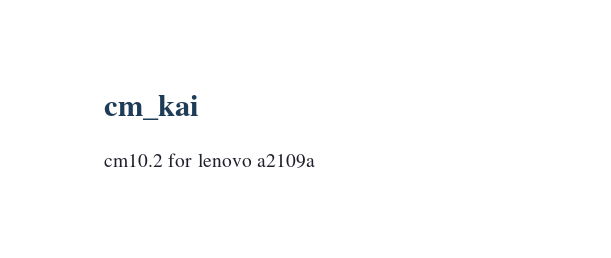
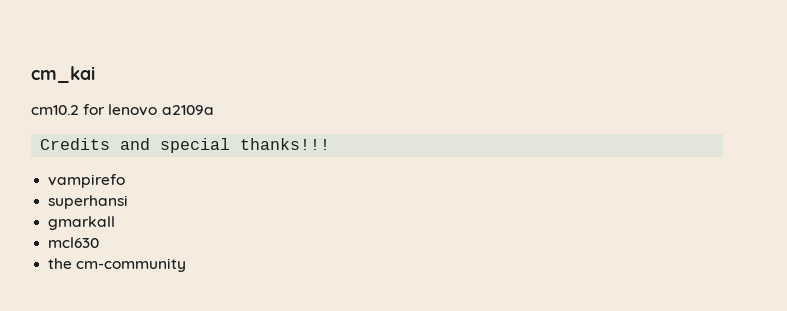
+ Credits and special thanks!!!
+ vampirefo
+ superhansi
+ gmarkall
+ mcl630
+ the cm-community

